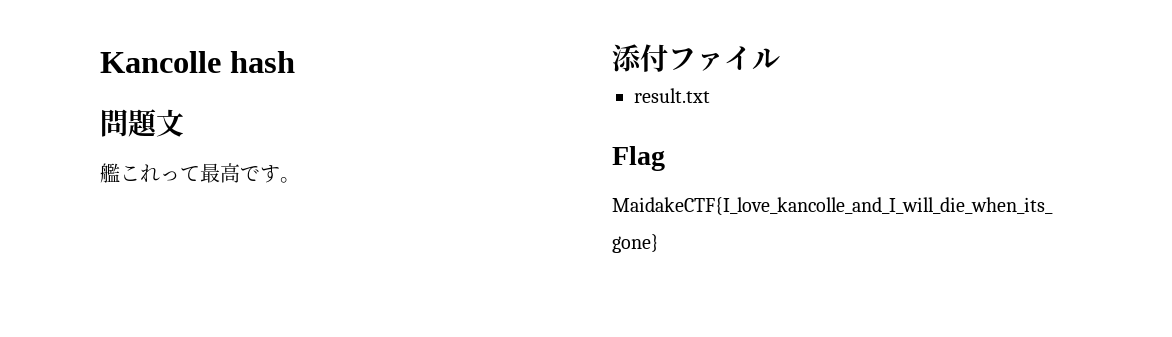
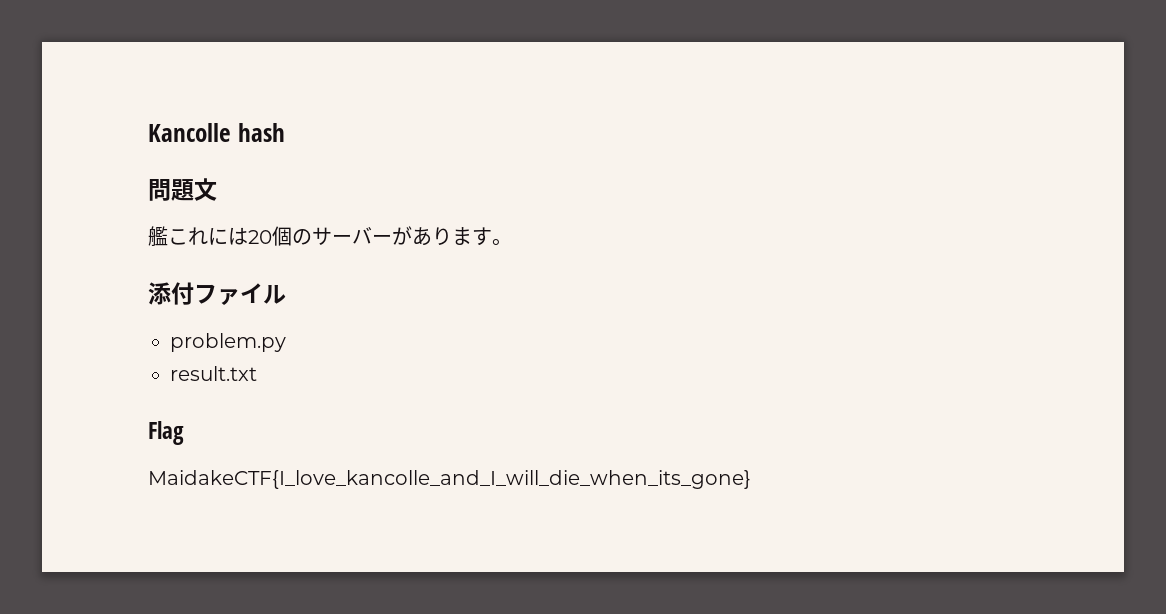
- 艦これって最高です。
+ 艦これには20個のサーバーがあります。
+ problem.py

